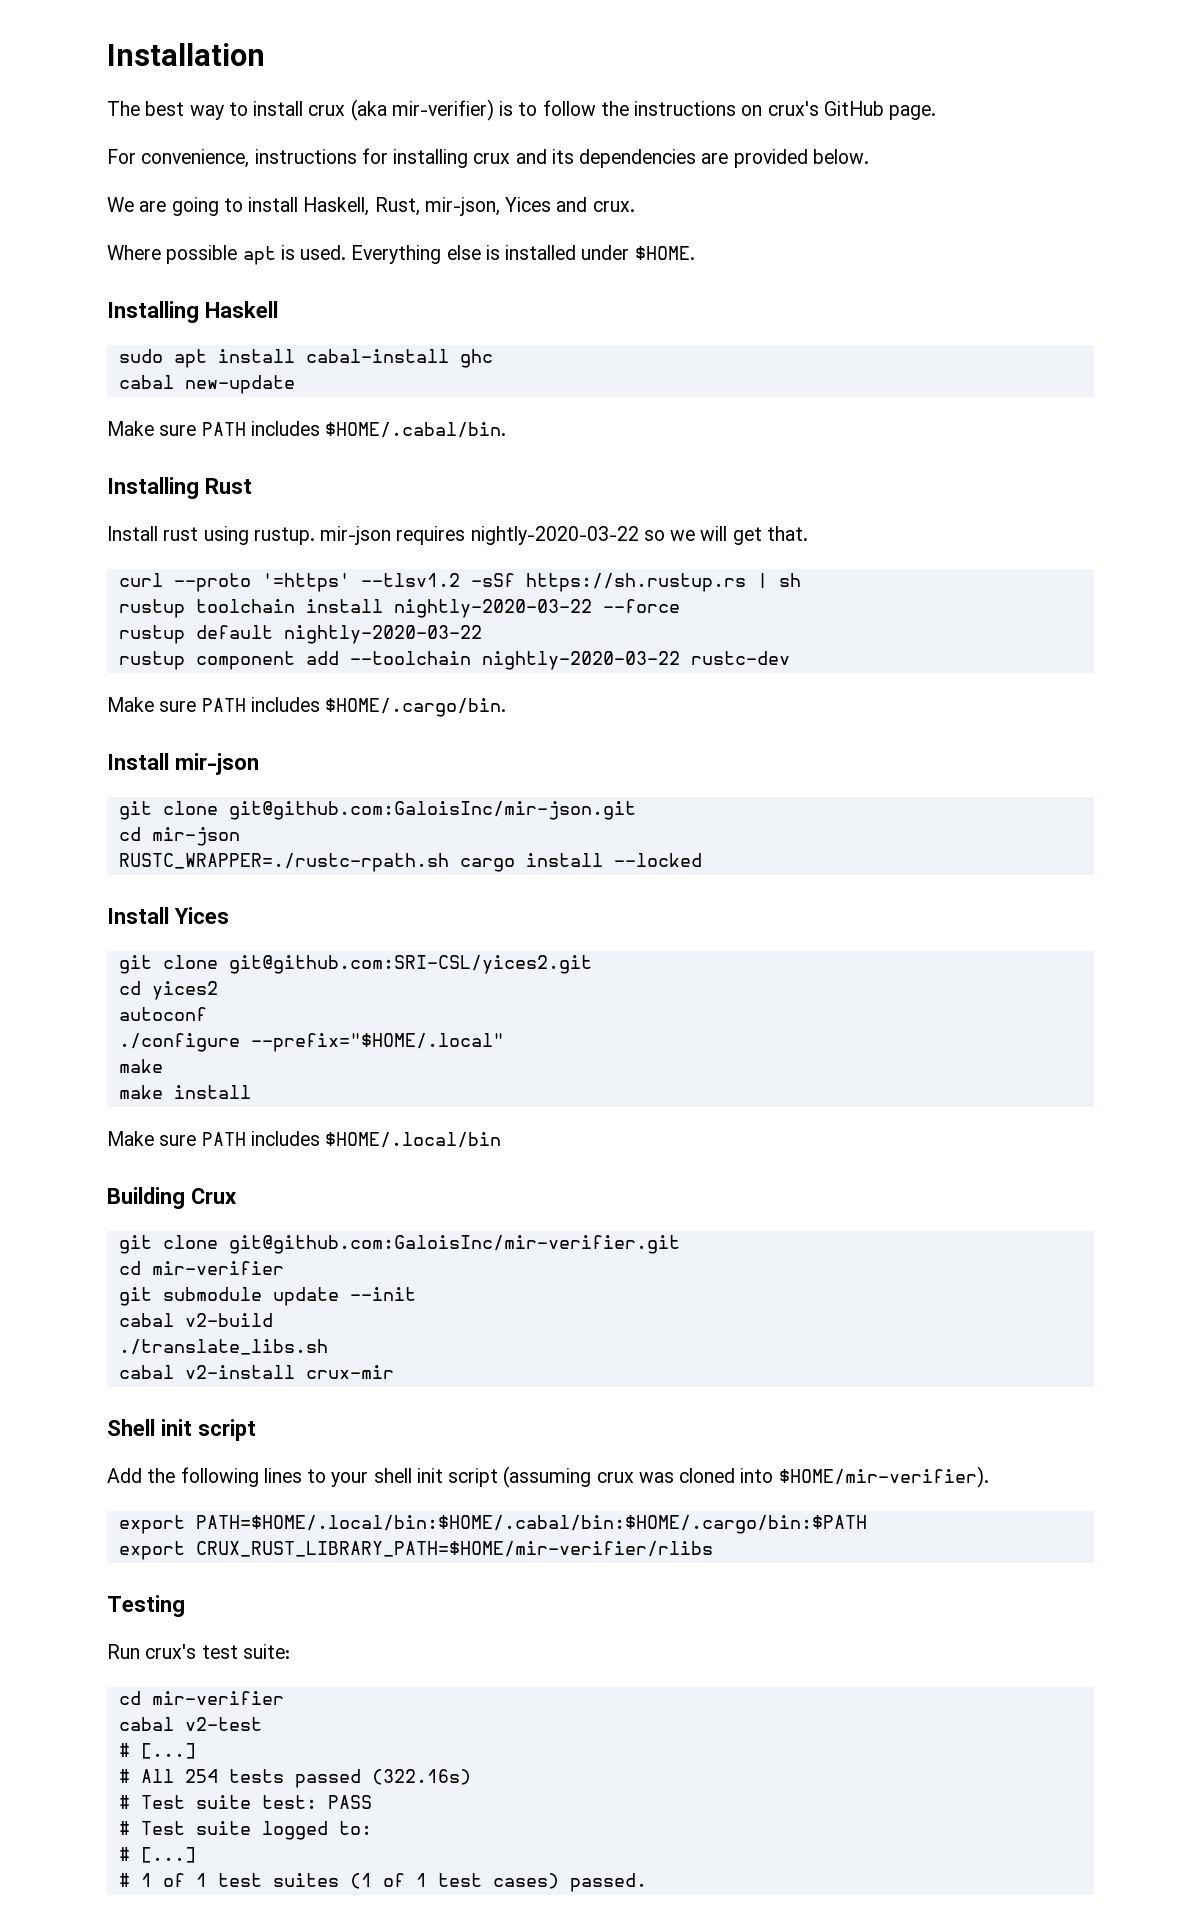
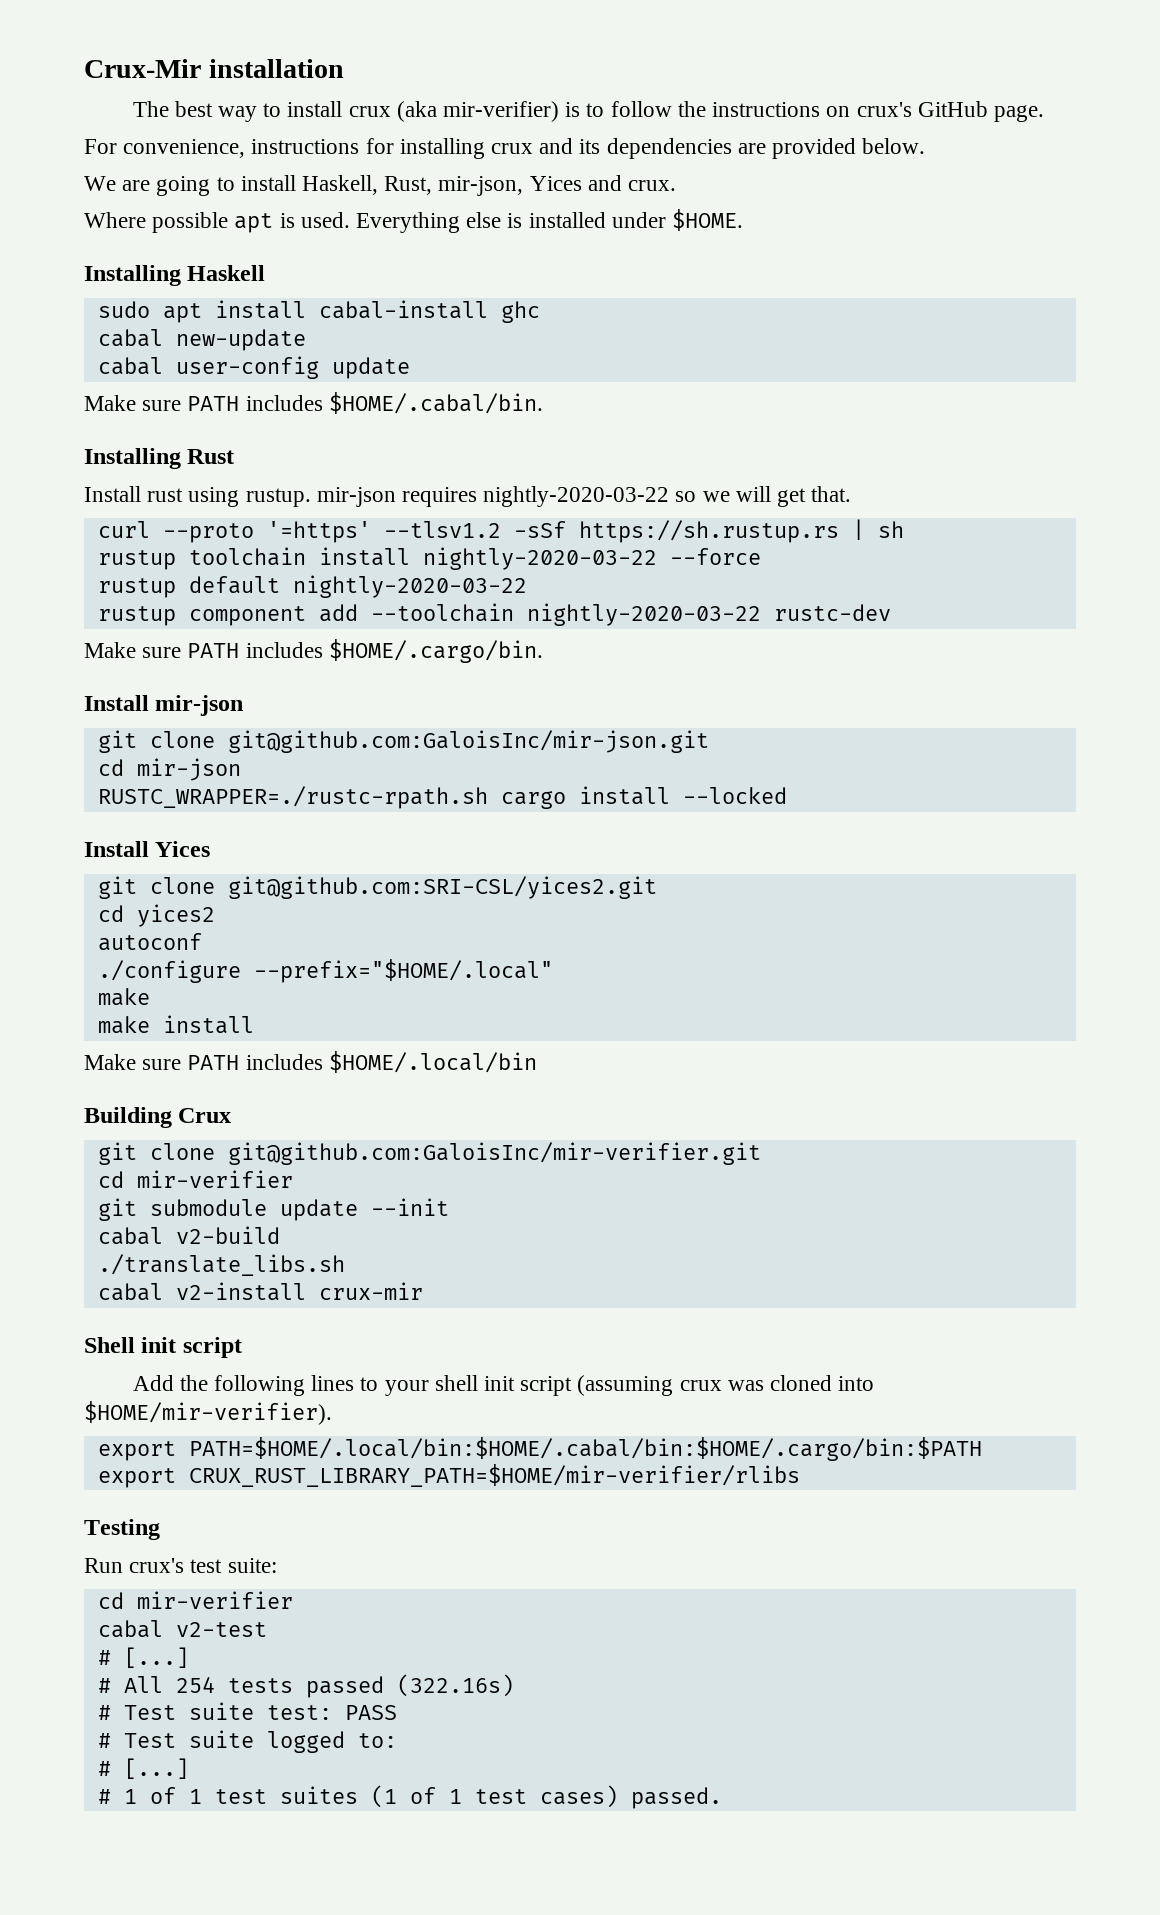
- Installation
+ Crux-Mir installation
+ cabal user-config update

